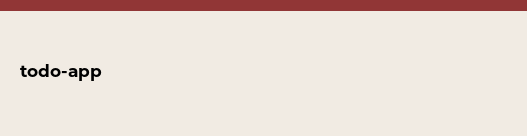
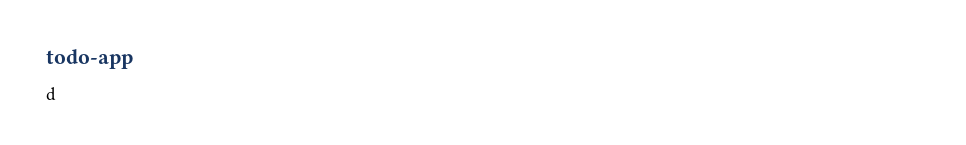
+ d

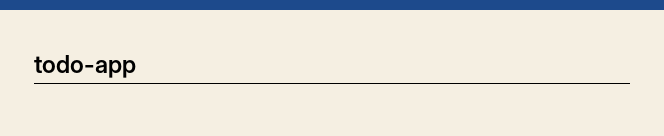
- d

